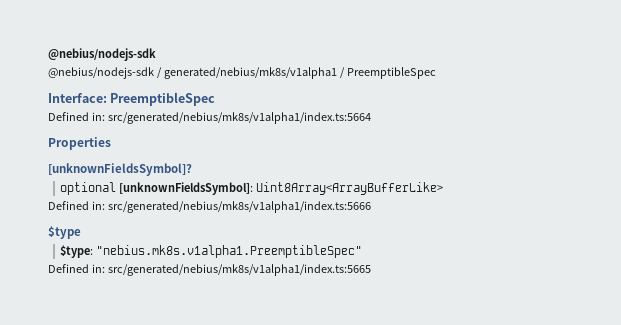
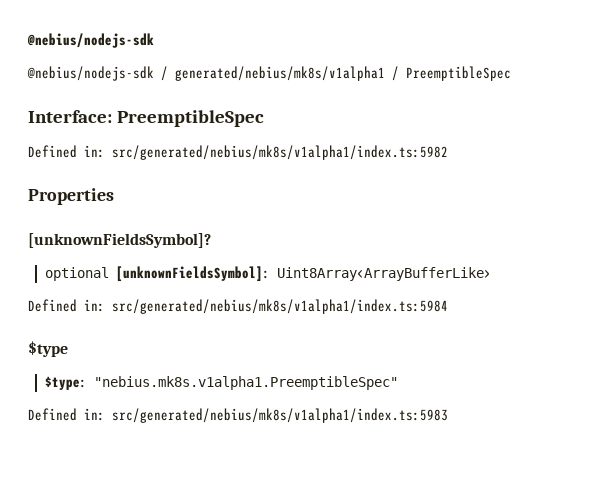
- Defined in: src/generated/nebius/mk8s/v1alpha1/index.ts:5664
+ Defined in: src/generated/nebius/mk8s/v1alpha1/index.ts:5982
- Defined in: src/generated/nebius/mk8s/v1alpha1/index.ts:5666
+ Defined in: src/generated/nebius/mk8s/v1alpha1/index.ts:5984
- Defined in: src/generated/nebius/mk8s/v1alpha1/index.ts:5665
+ Defined in: src/generated/nebius/mk8s/v1alpha1/index.ts:5983

